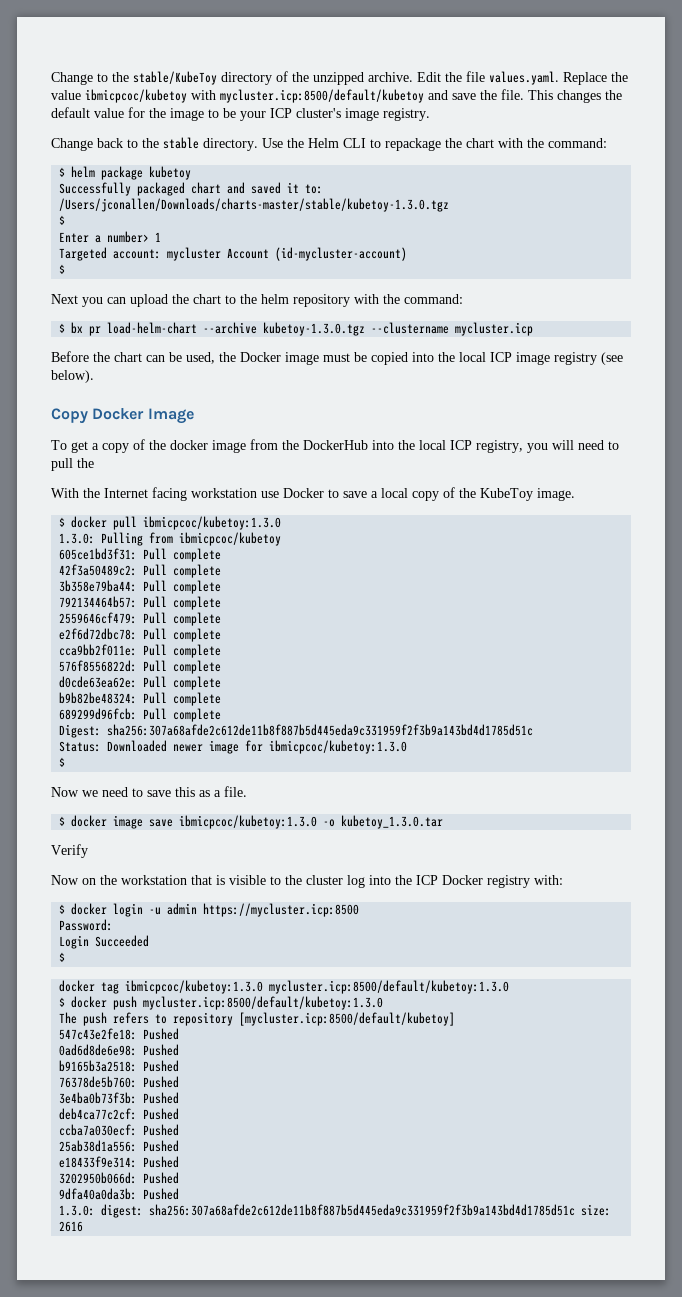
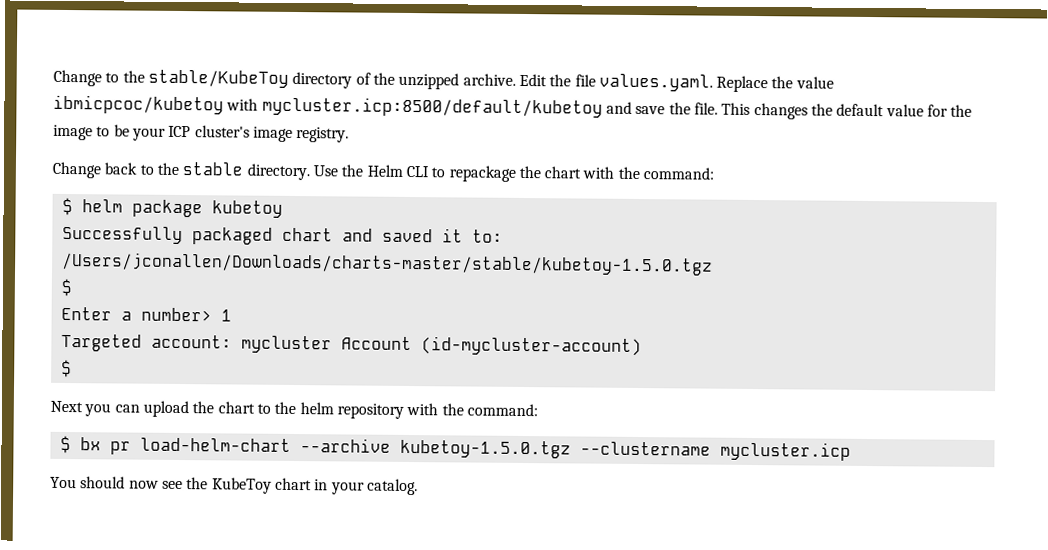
- Successfully packaged chart and saved it to: /Users/jconallen/Downloads/charts-master/stable/kubetoy-1.3.0.tgz
+ Successfully packaged chart and saved it to: /Users/jconallen/Downloads/charts-master/stable/kubetoy-1.5.0.tgz
- $ bx pr load-helm-chart --archive kubetoy-1.3.0.tgz --clustername mycluster.icp
+ $ bx pr load-helm-chart --archive kubetoy-1.5.0.tgz --clustername mycluster.icp
- Before the chart can be used, the Docker image must be copied into the local ICP image registry (see below).
- Copy Docker Image
- To get a copy of the docker image from the DockerHub into the local ICP registry, you will need to pull the
- With the Internet facing workstation use Docker to save a local copy of the KubeToy image.
- $ docker pull ibmicpcoc/kubetoy:1.3.0
- 1.3.0: Pulling from ibmicpcoc/kubetoy
- 605ce1bd3f31: Pull complete
- 42f3a50489c2: Pull complete
- 3b358e79ba44: Pull complete
- 792134464b57: Pull complete
- 2559646cf479: Pull complete
- e2f6d72dbc78: Pull complete
- cca9bb2f011e: Pull complete
- 576f8556822d: Pull complete
- d0cde63ea62e: Pull complete
- b9b82be48324: Pull complete
- 689299d96fcb: Pull complete
- Digest: sha256:307a68afde2c612de11b8f887b5d445eda9c331959f2f3b9a143bd4d1785d51c
- Status: Downloaded newer image for ibmicpcoc/kubetoy:1.3.0
- $
- Now we need to save this as a file.
- $ docker image save ibmicpcoc/kubetoy:1.3.0 -o kubetoy_1.3.0.tar
- Verify
- Now on the workstation that is visible to the cluster log into the ICP Docker registry with:
- $ docker login -u admin https://mycluster.icp:8500
- Password:
- Login Succeeded
- $
- docker tag ibmicpcoc/kubetoy:1.3.0 mycluster.icp:8500/default/kubetoy:1.3.0
- $ docker push mycluster.icp:8500/default/kubetoy:1.3.0
- The push refers to repository [mycluster.icp:8500/default/kubetoy]
- 547c43e2fe18: Pushed
- 0ad6d8de6e98: Pushed
- b9165b3a2518: Pushed
- 76378de5b760: Pushed
- 3e4ba0b73f3b: Pushed
- deb4ca77c2cf: Pushed
- ccba7a030ecf: Pushed
- 25ab38d1a556: Pushed
- e18433f9e314: Pushed
- 3202950b066d: Pushed
- 9dfa40a0da3b: Pushed
- 1.3.0: digest: sha256:307a68afde2c612de11b8f887b5d445eda9c331959f2f3b9a143bd4d1785d51c size: 2616
+ You should now see the KubeToy chart in your catalog.

